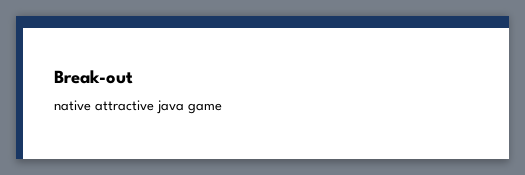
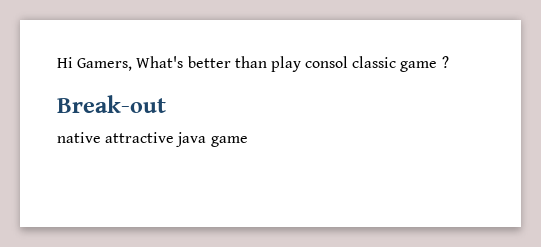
+ Hi Gamers, What's better than play consol classic game ?

